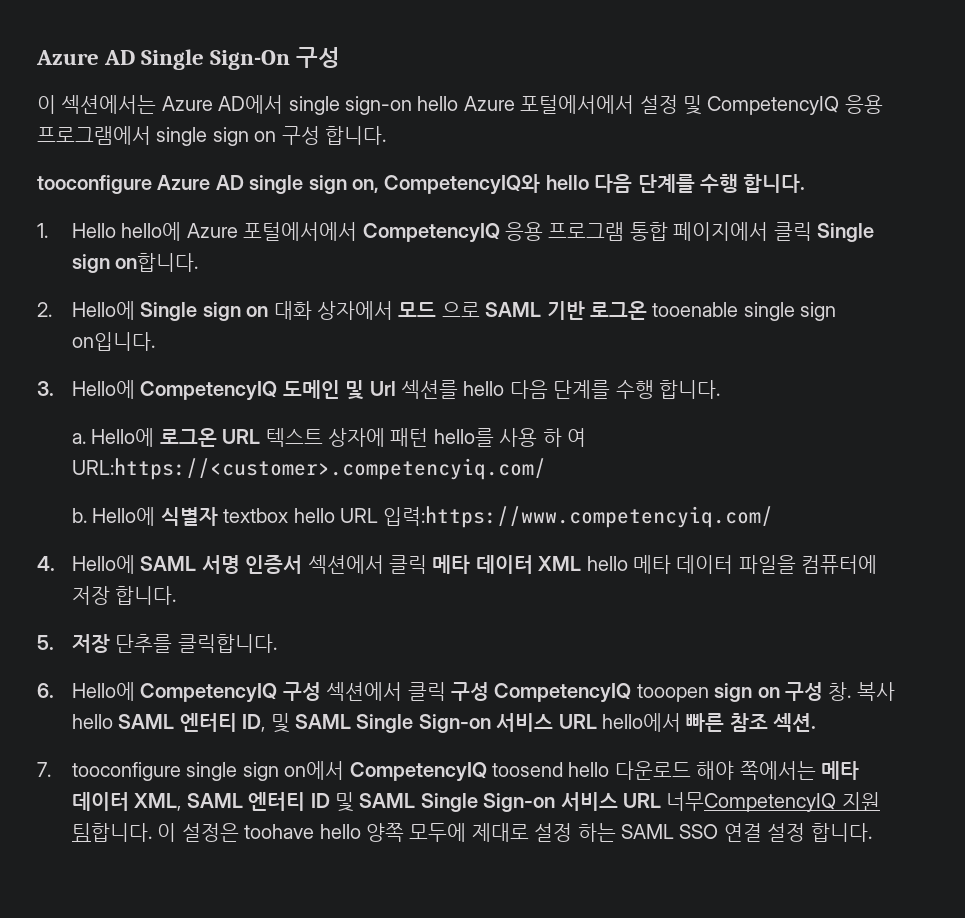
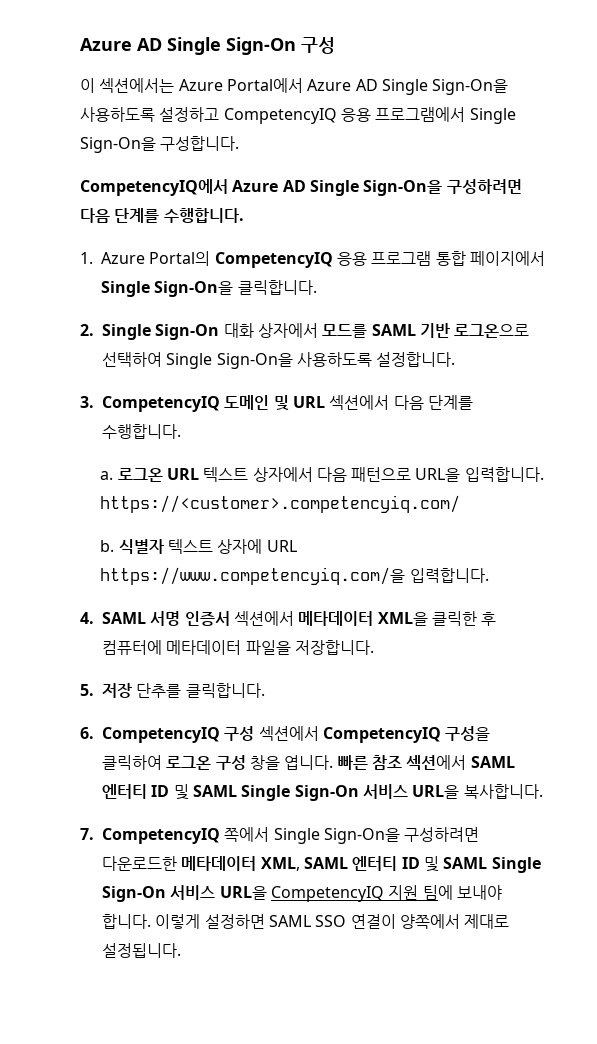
- 이 섹션에서는 Azure AD에서 single sign-on hello Azure 포털에서에서 설정 및 CompetencyIQ 응용 프로그램에서 single sign on 구성 합니다.
- tooconfigure Azure AD single sign on, CompetencyIQ와 hello 다음 단계를 수행 합니다.
- 1. Hello hello에 Azure 포털에서에서 CompetencyIQ 응용 프로그램 통합 페이지에서 클릭 Single sign on합니다.
- 2. Hello에 Single sign on 대화 상자에서 모드 으로 SAML 기반 로그온 tooenable single sign on입니다.
+ 이 섹션에서는 Azure Portal에서 Azure AD Single Sign-On을 사용하도록 설정하고 CompetencyIQ 응용 프로그램에서 Single Sign-On을 구성합니다.
+ CompetencyIQ에서 Azure AD Single Sign-On을 구성하려면 다음 단계를 수행합니다.
+ 1. Azure Portal의 CompetencyIQ 응용 프로그램 통합 페이지에서 Single Sign-On을 클릭합니다.
+ 2. Single Sign-On 대화 상자에서 모드를 SAML 기반 로그온으로 선택하여 Single Sign-On을 사용하도록 설정합니다.
- 3. Hello에 CompetencyIQ 도메인 및 Url 섹션를 hello 다음 단계를 수행 합니다.
+ 3. CompetencyIQ 도메인 및 URL 섹션에서 다음 단계를 수행합니다.
- Hello에 로그온 URL 텍스트 상자에 패턴 hello를 사용 하 여 URL:https://<customer>.competencyiq.com/
- b. Hello에 식별자 textbox hello URL 입력:https://www.competencyiq.com/
+ 로그온 URL 텍스트 상자에서 다음 패턴으로 URL을 입력합니다. https://<customer>.competencyiq.com/
+ b. 식별자 텍스트 상자에 URL https://www.competencyiq.com/을 입력합니다.
- 4. Hello에 SAML 서명 인증서 섹션에서 클릭 메타 데이터 XML hello 메타 데이터 파일을 컴퓨터에 저장 합니다.
+ 4. SAML 서명 인증서 섹션에서 메타데이터 XML을 클릭한 후 컴퓨터에 메타데이터 파일을 저장합니다.
- 6. Hello에 CompetencyIQ 구성 섹션에서 클릭 구성 CompetencyIQ tooopen sign on 구성 창. 복사 hello SAML 엔터티 ID, 및 SAML Single Sign-on 서비스 URL hello에서 빠른 참조 섹션.
- 7. tooconfigure single sign on에서 CompetencyIQ toosend hello 다운로드 해야 쪽에서는 메타 데이터 XML, SAML 엔터티 ID 및 SAML Single Sign-on 서비스 URL 너무CompetencyIQ 지원 팀합니다. 이 설정은 toohave hello 양쪽 모두에 제대로 설정 하는 SAML SSO 연결 설정 합니다.
+ 6. CompetencyIQ 구성 섹션에서 CompetencyIQ 구성을 클릭하여 로그온 구성 창을 엽니다. 빠른 참조 섹션에서 SAML 엔터티 ID 및 SAML Single Sign-On 서비스 URL을 복사합니다.
+ 7. CompetencyIQ 쪽에서 Single Sign-On을 구성하려면 다운로드한 메타데이터 XML, SAML 엔터티 ID 및 SAML Single Sign-On 서비스 URL을 CompetencyIQ 지원 팀에 보내야 합니다. 이렇게 설정하면 SAML SSO 연결이 양쪽에서 제대로 설정됩니다.

